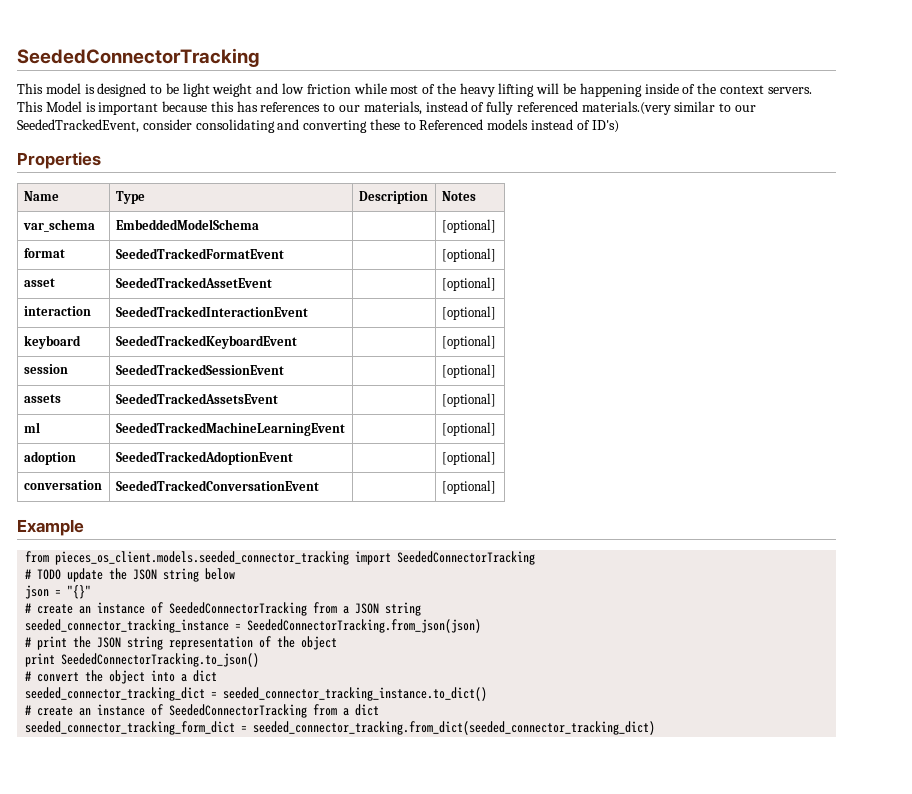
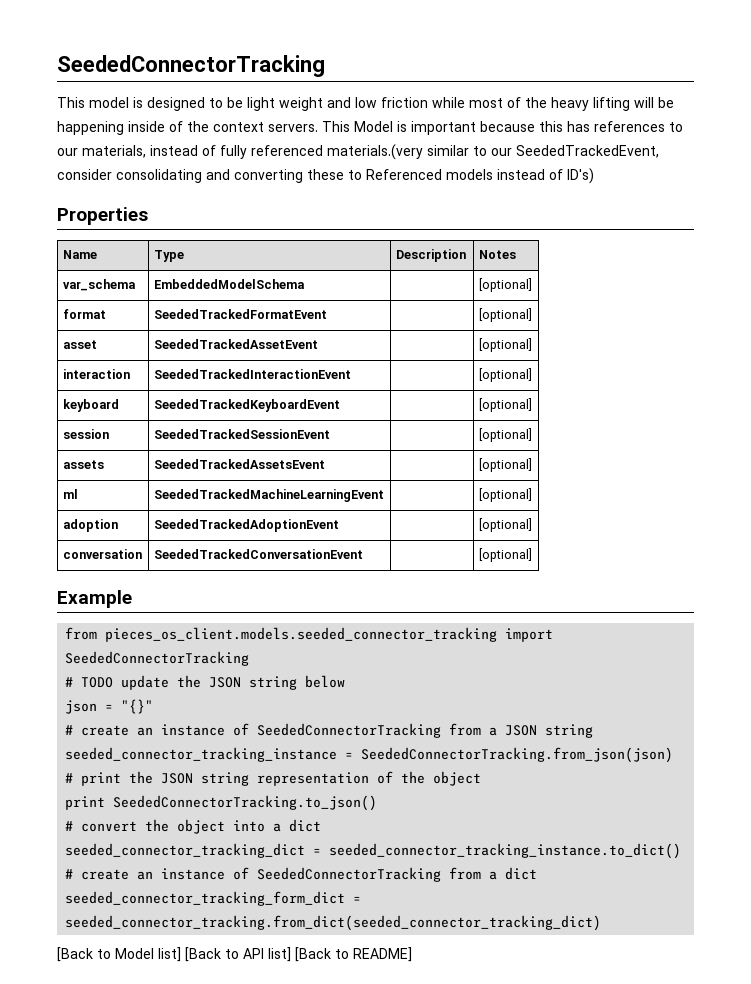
+ [Back to Model list] [Back to API list] [Back to README]

